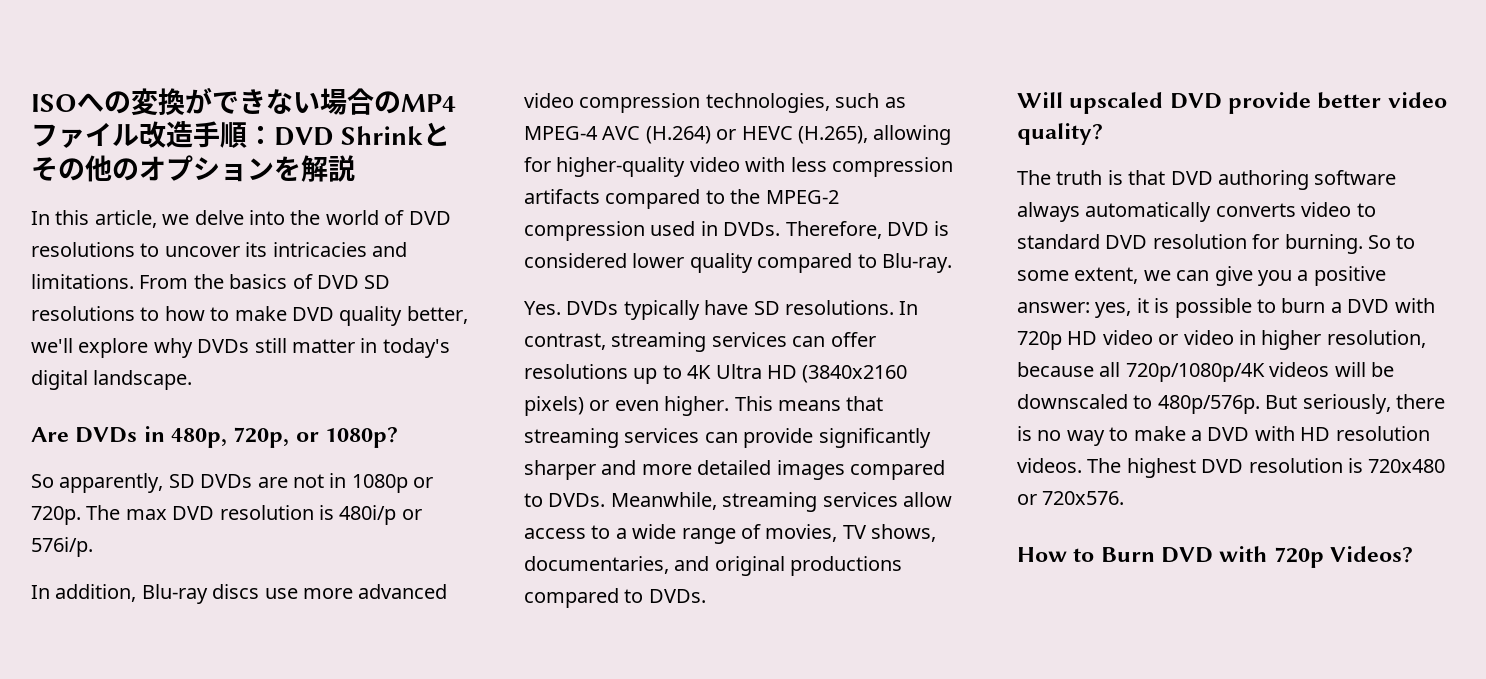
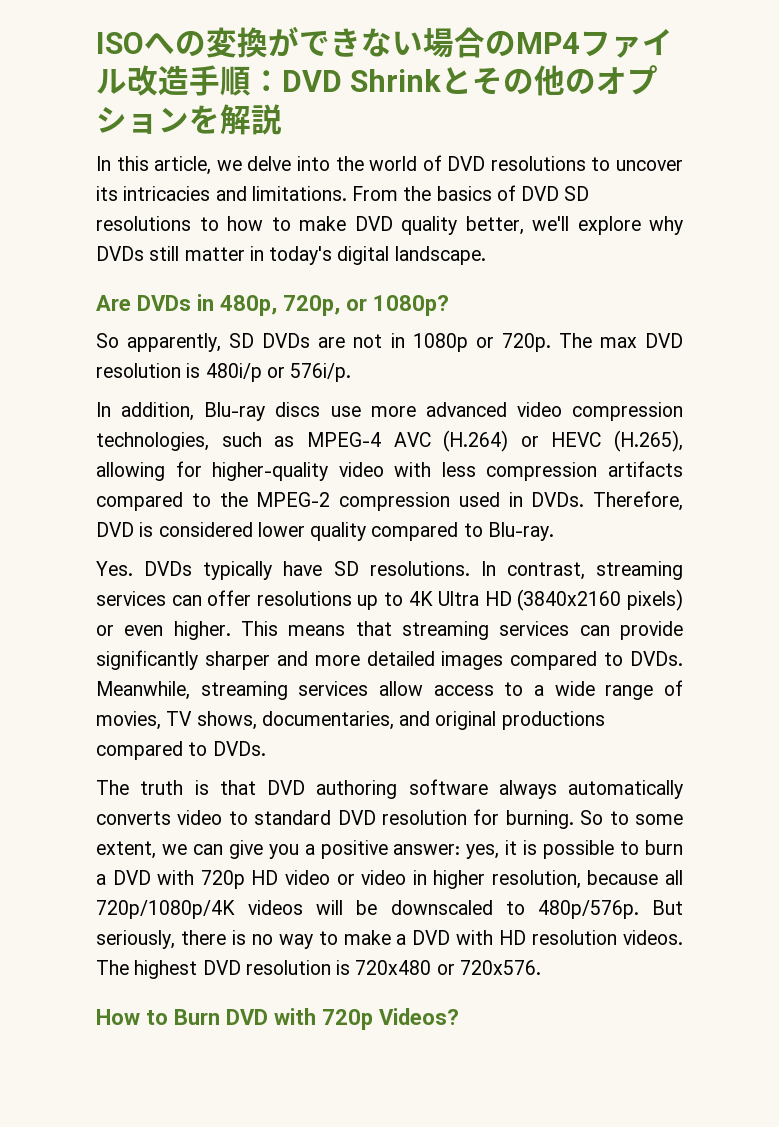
- Will upscaled DVD provide better video quality?

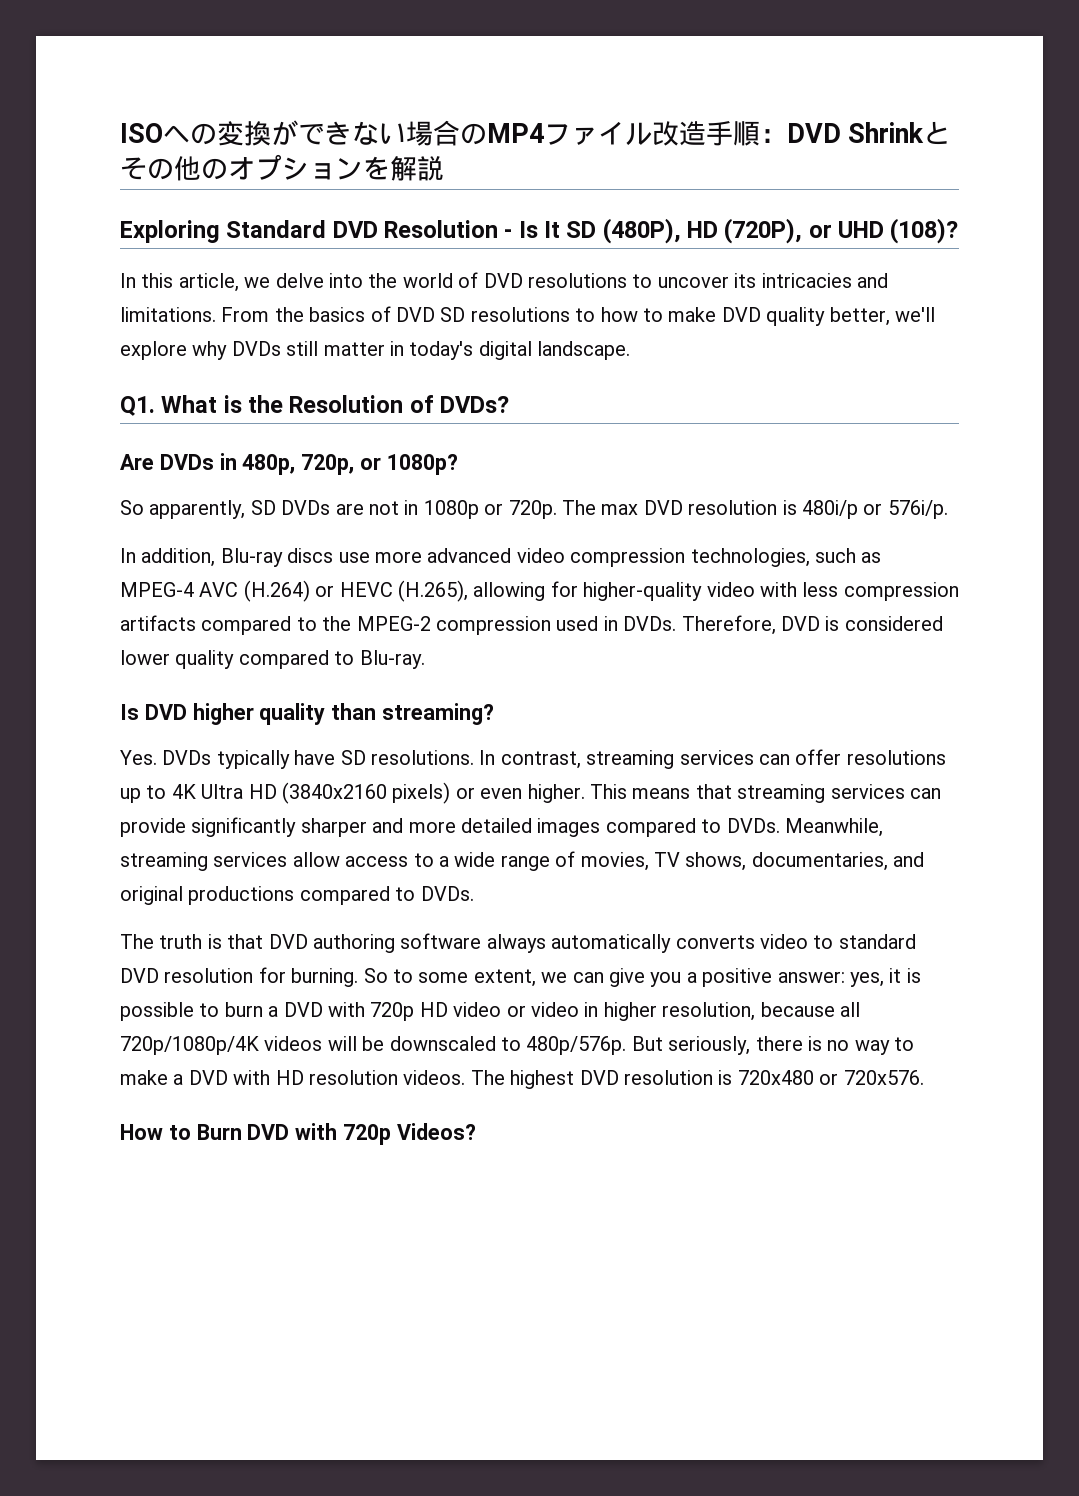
+ Exploring Standard DVD Resolution - Is It SD (480P), HD (720P), or UHD (108)?
+ Q1. What is the Resolution of DVDs?
+ Is DVD higher quality than streaming?

